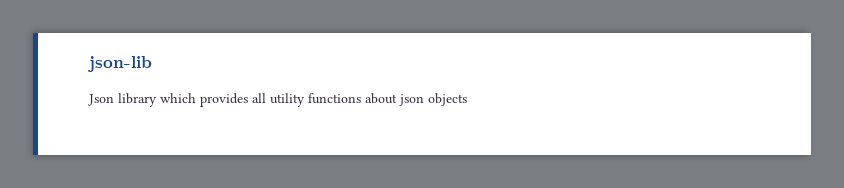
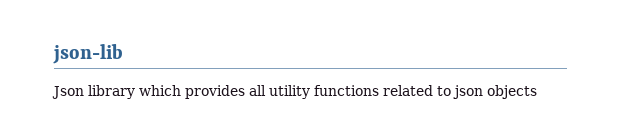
- Json library which provides all utility functions about json objects
+ Json library which provides all utility functions related to json objects

